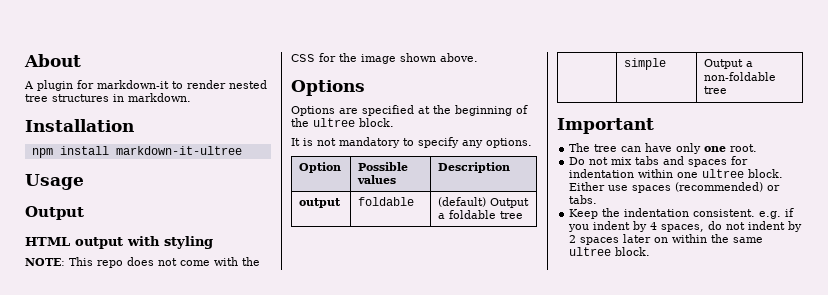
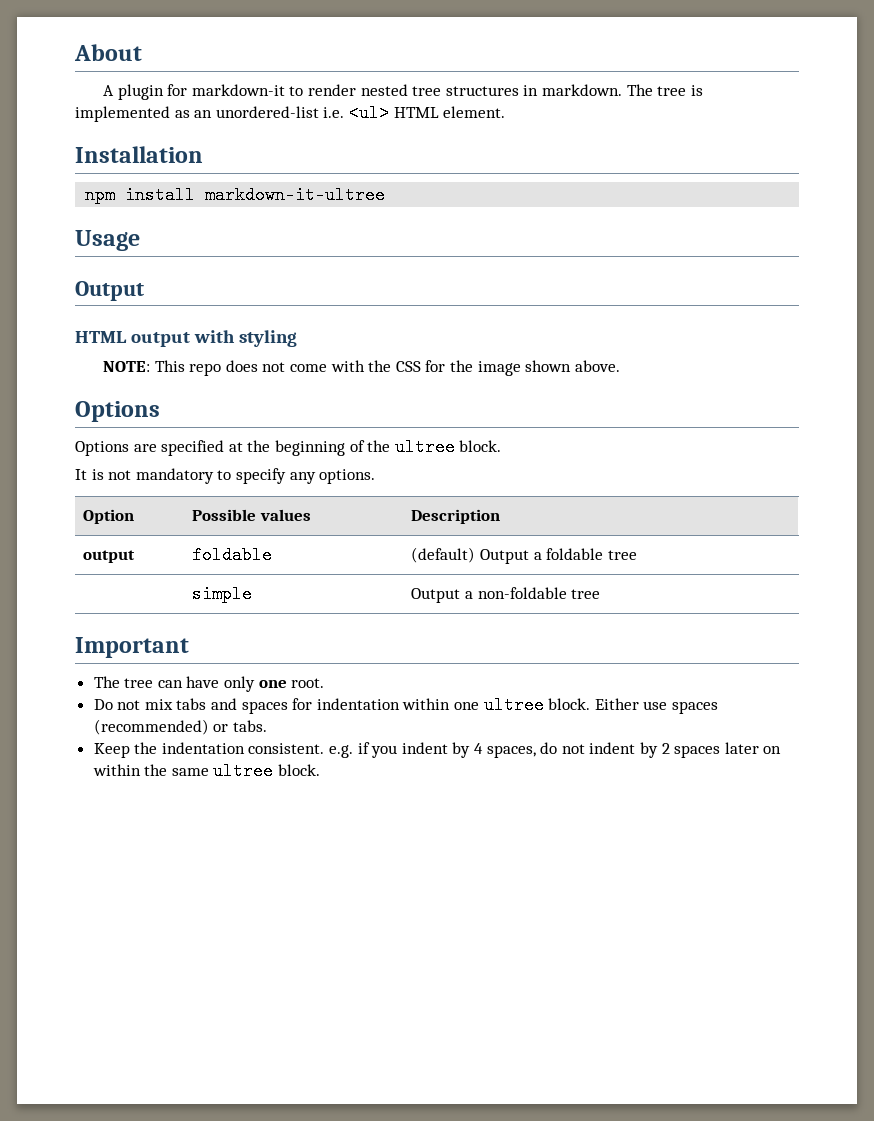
+ The tree is implemented as an unordered-list i.e. <ul> HTML element.

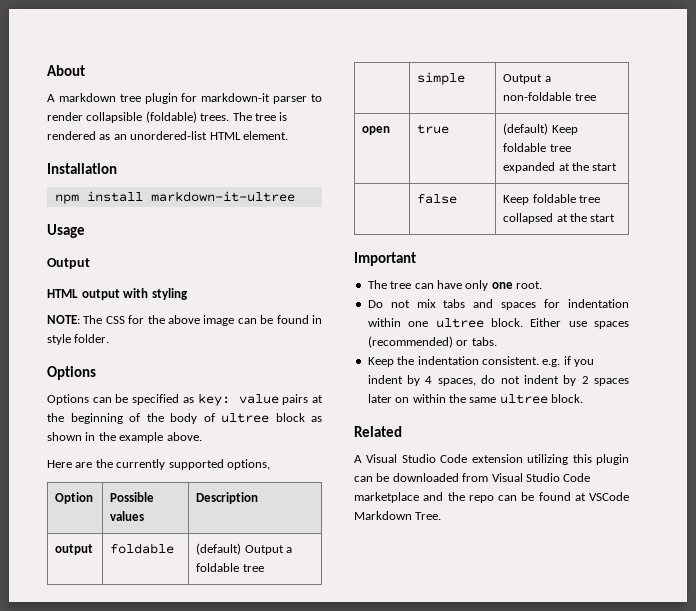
- A plugin for markdown-it to render nested tree structures in markdown.
+ A markdown tree plugin for markdown-it parser to render collapsible (foldable) trees.
- The tree is implemented as an unordered-list i.e. <ul> HTML element.
+ The tree is rendered as an unordered-list HTML element.
- NOTE: This repo does not come with the CSS for the image shown above.
+ NOTE: The CSS for the above image can be found in style folder.
  Options
- Options are specified at the beginning of the ultree block.
- It is not mandatory to specify any options.
+ Options can be specified as key: value pairs at the beginning of the body of ultree block as shown in the example above.
+ Here are the currently supported options,
+ open | true | (default) Keep foldable tree expanded at the start
+ | false | Keep foldable tree collapsed at the start
+ Related
+ A Visual Studio Code extension utilizing this plugin can be downloaded from Visual Studio Code marketplace and the repo can be found at VSCode Markdown Tree.

